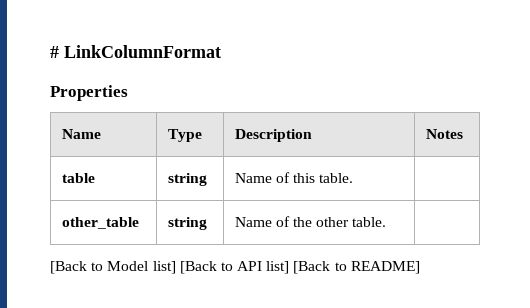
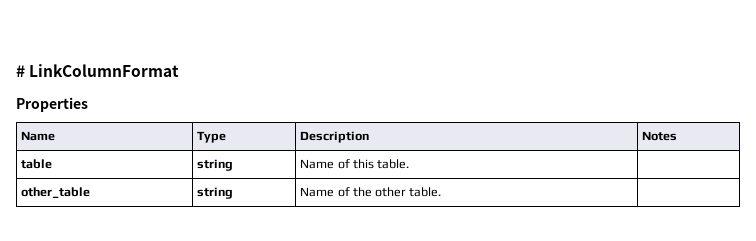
- [Back to Model list] [Back to API list] [Back to README]

